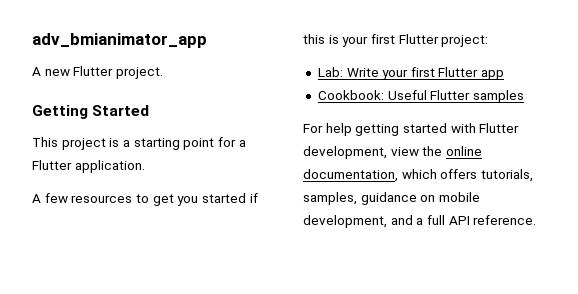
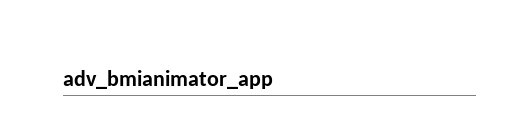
- A new Flutter project.
- Getting Started
- This project is a starting point for a Flutter application.
- A few resources to get you started if this is your first Flutter project:
- Lab: Write your first Flutter app
- Cookbook: Useful Flutter samples
- For help getting started with Flutter development, view the online documentation, which offers tutorials, samples, guidance on mobile development, and a full API reference.

